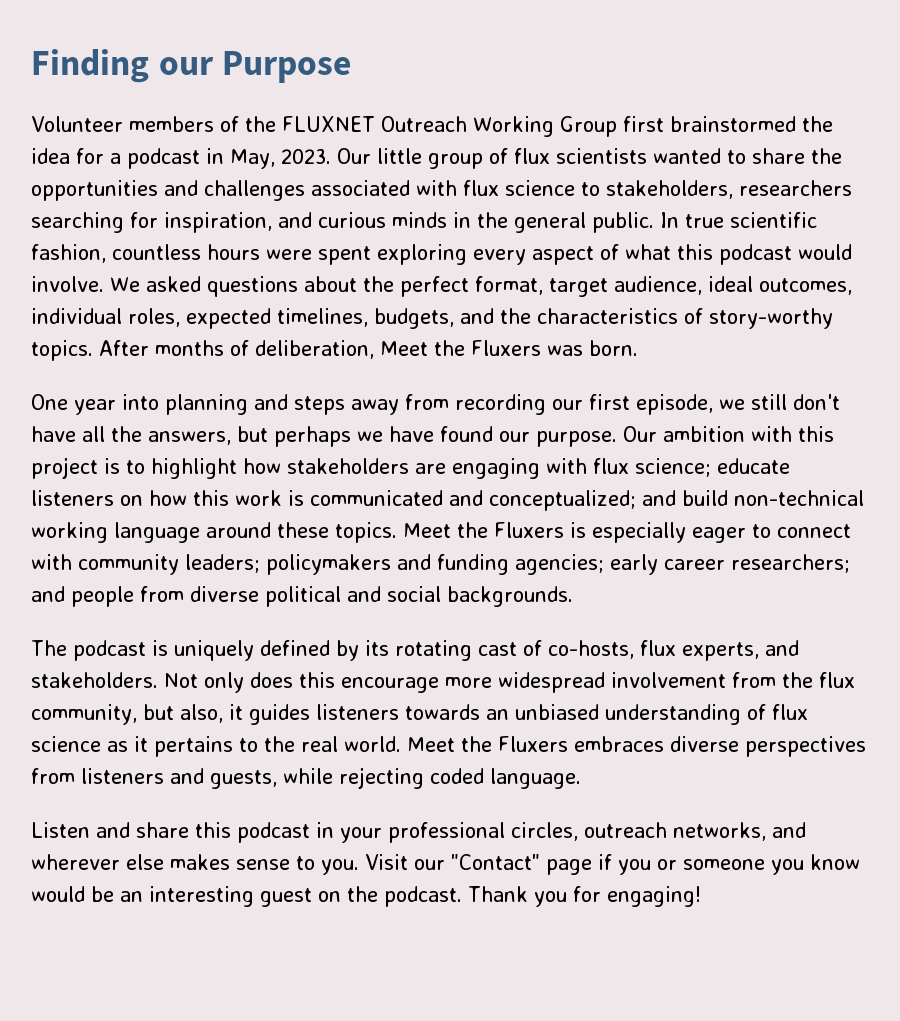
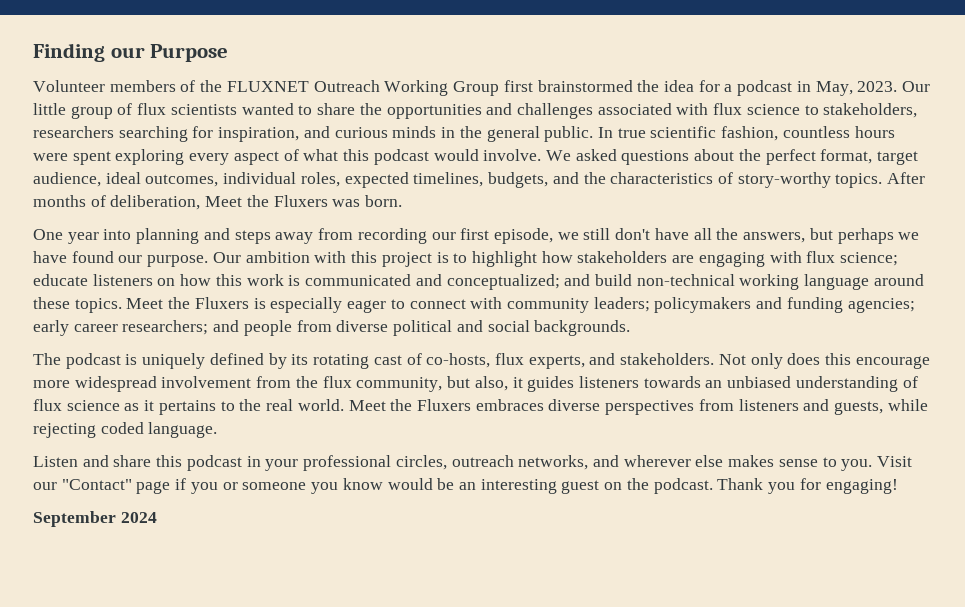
+ September 2024

